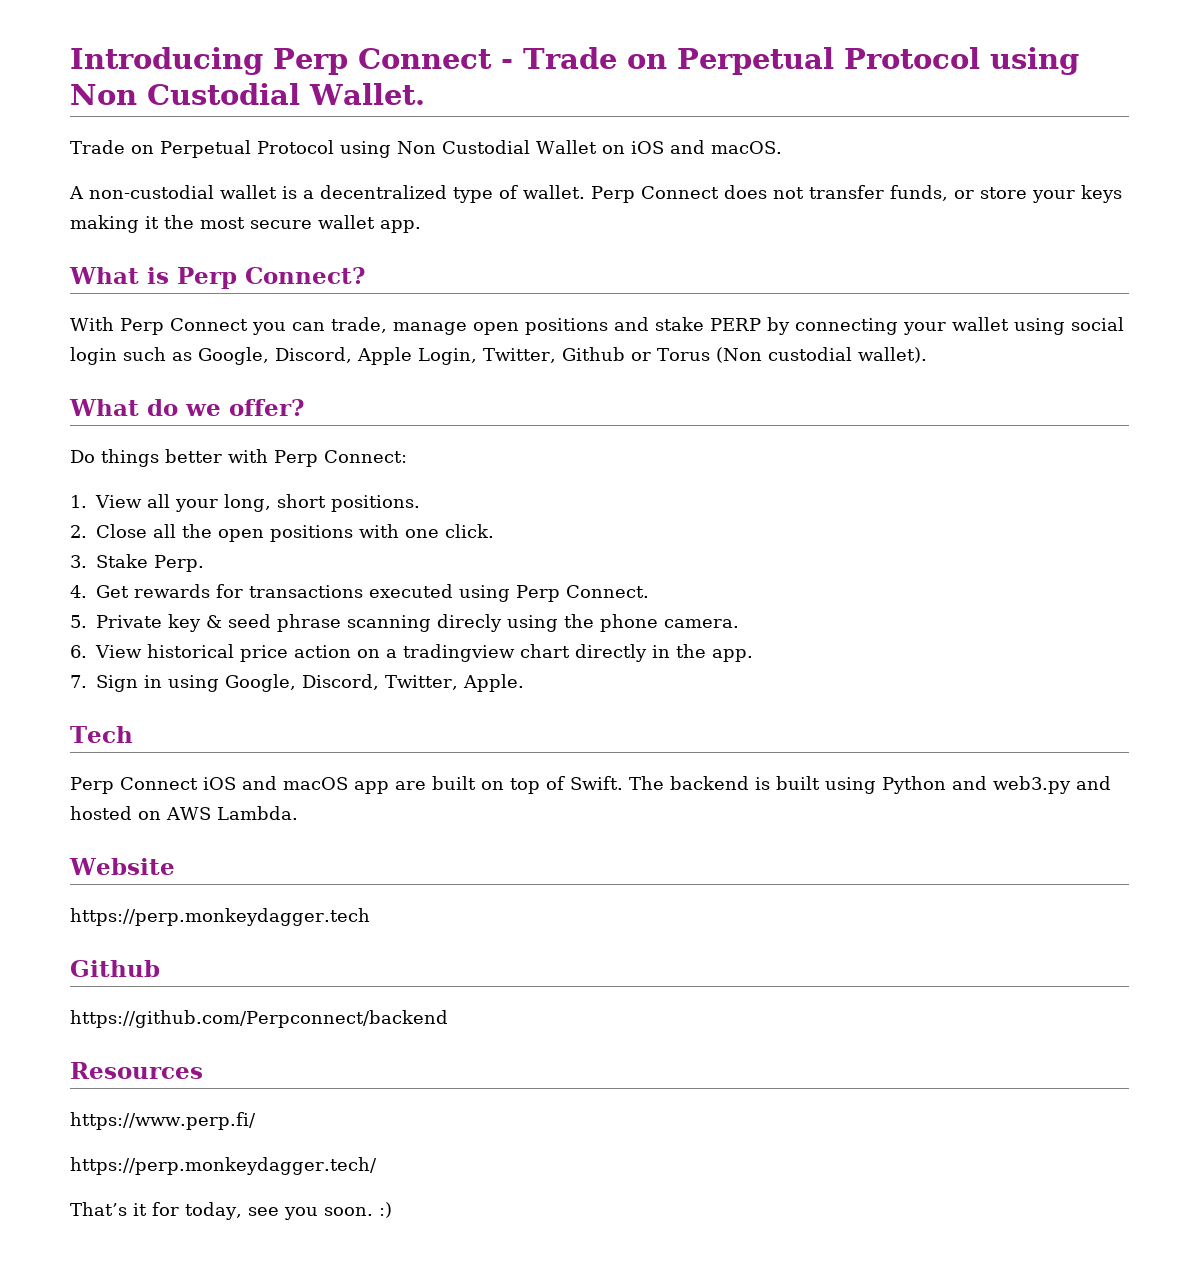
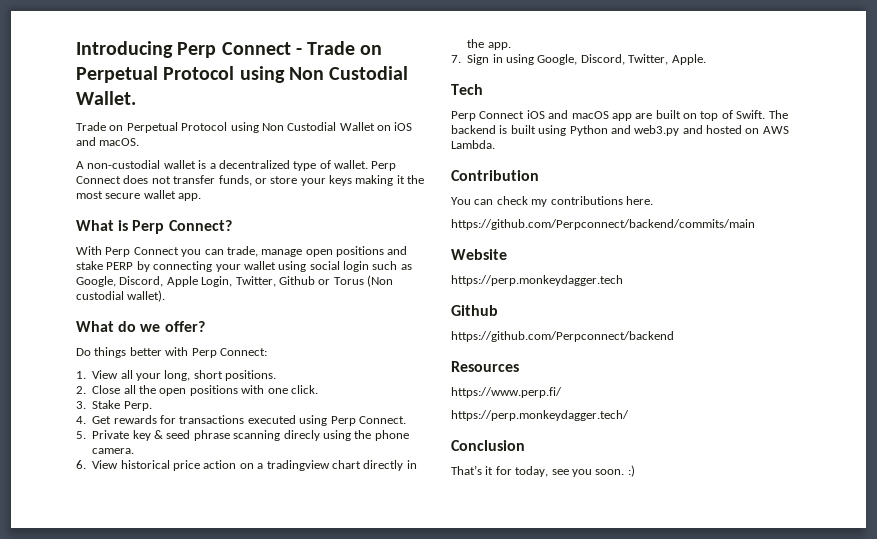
+ Contribution
+ You can check my contributions here.
+ https://github.com/Perpconnect/backend/commits/main
+ Conclusion

